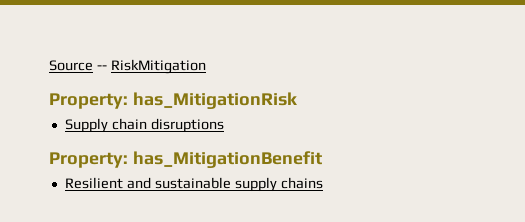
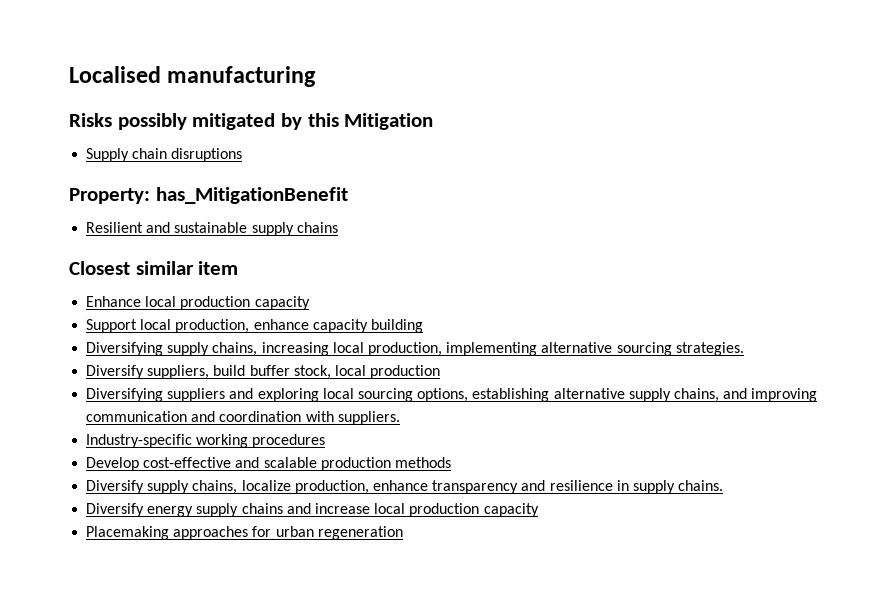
- Source -- RiskMitigation
- Property: has_MitigationRisk
+ Localised manufacturing
+ Risks possibly mitigated by this Mitigation
+ Closest similar item
+ Enhance local production capacity
+ Support local production, enhance capacity building
+ Diversifying supply chains, increasing local production, implementing alternative sourcing strategies.
+ Diversify suppliers, build buffer stock, local production
+ Diversifying suppliers and exploring local sourcing options, establishing alternative supply chains, and improving communication and coordination with suppliers.
+ Industry-specific working procedures
+ Develop cost-effective and scalable production methods
+ Diversify supply chains, localize production, enhance transparency and resilience in supply chains.
+ Diversify energy supply chains and increase local production capacity
+ Placemaking approaches for urban regeneration

